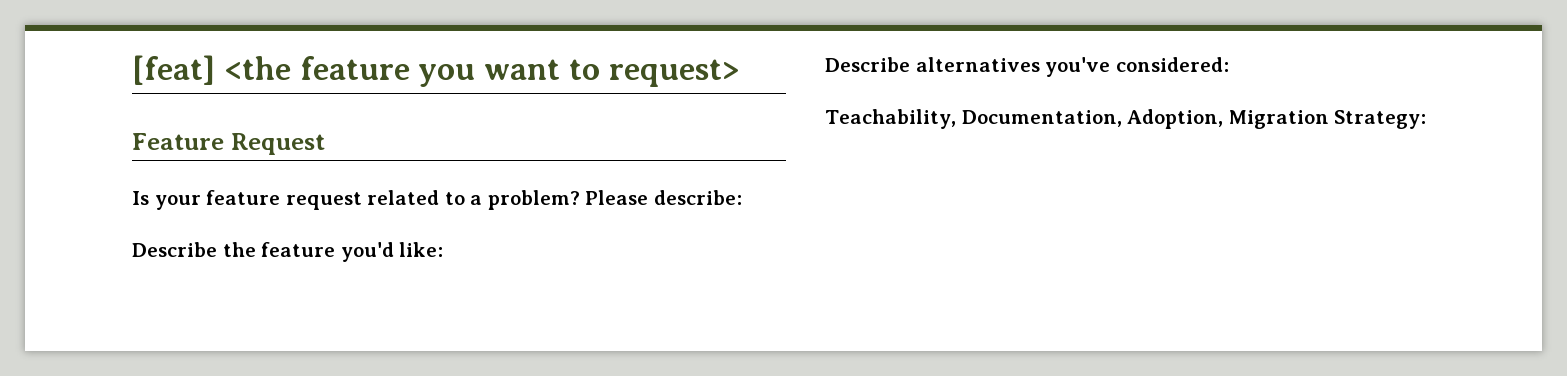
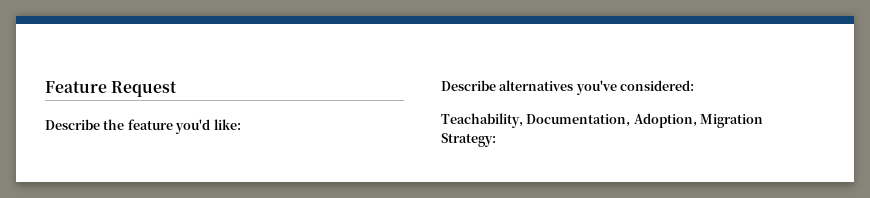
- [feat] <the feature you want to request>
  Feature Request
- Is your feature request related to a problem? Please describe:

